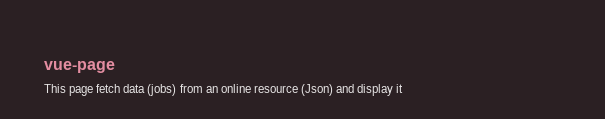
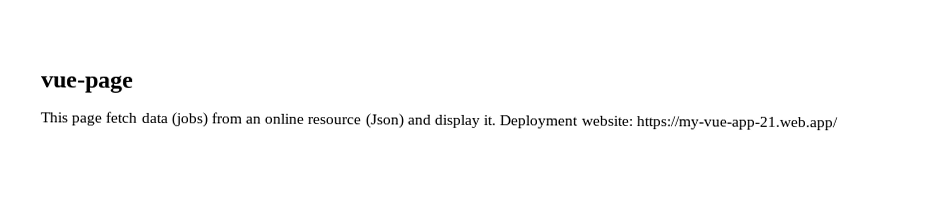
- This page fetch data (jobs) from an online resource (Json) and display it
+ This page fetch data (jobs) from an online resource (Json) and display it. Deployment website: https://my-vue-app-21.web.app/

